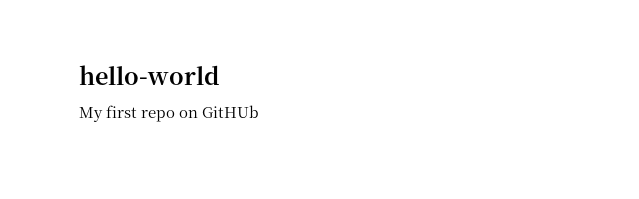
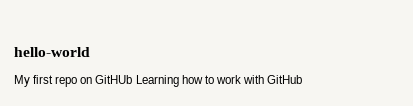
- My first repo on GitHUb
+ My first repo on GitHUb Learning how to work with GitHub

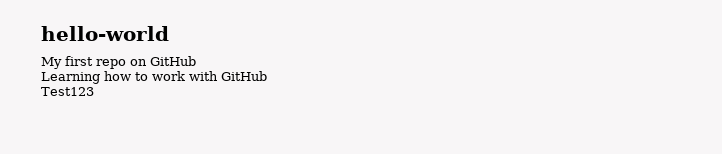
- My first repo on GitHUb Learning how to work with GitHub
+ My first repo on GitHub
+ Learning how to work with GitHub
+ Test123

